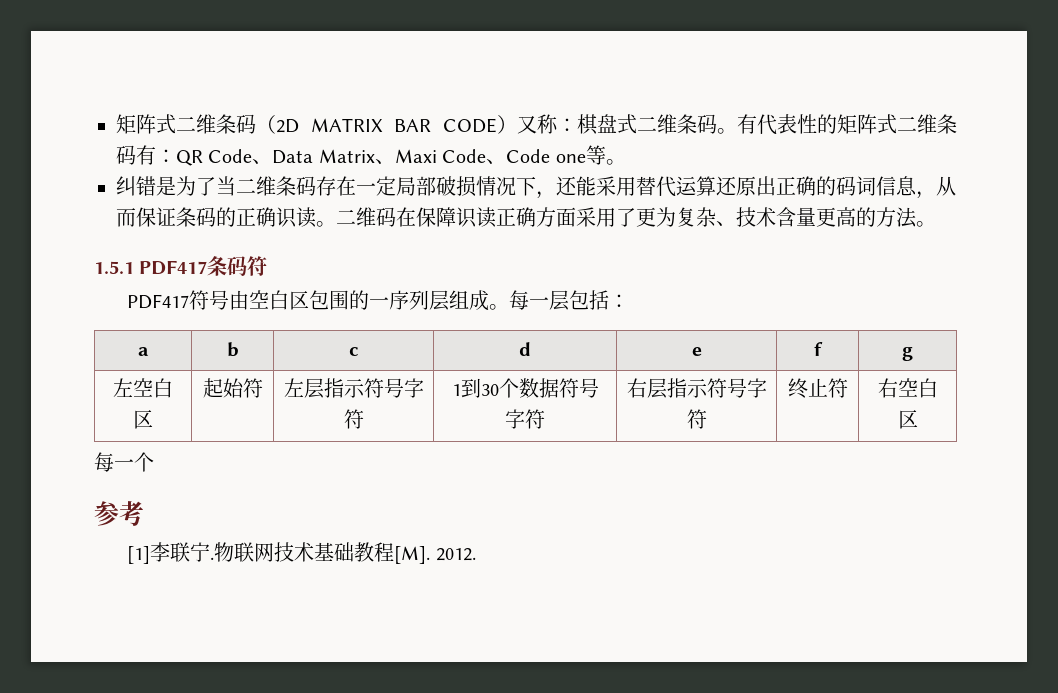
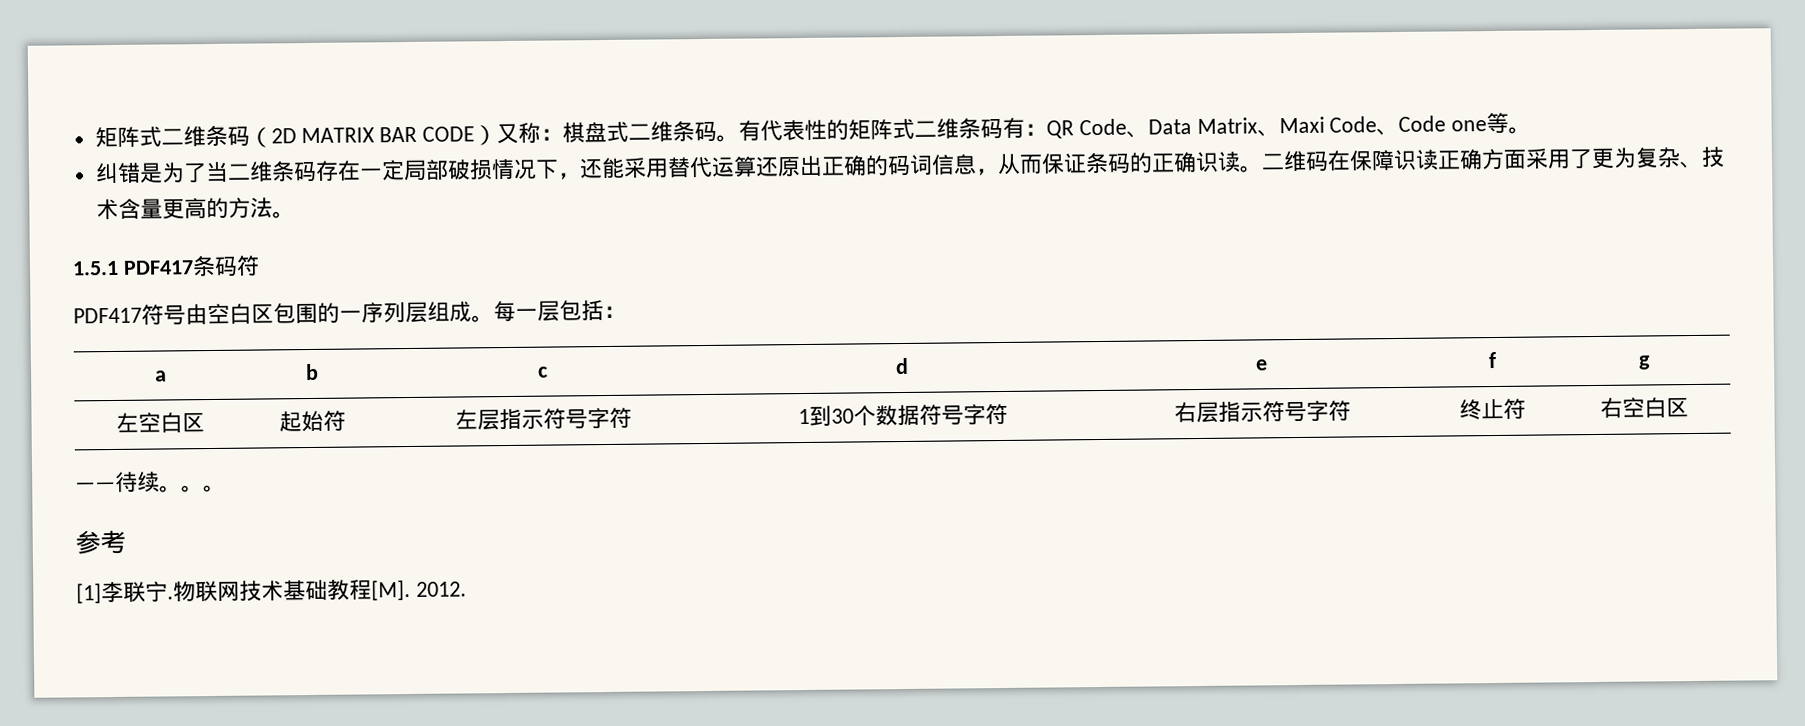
- 每一个
+ ——待续。。。

